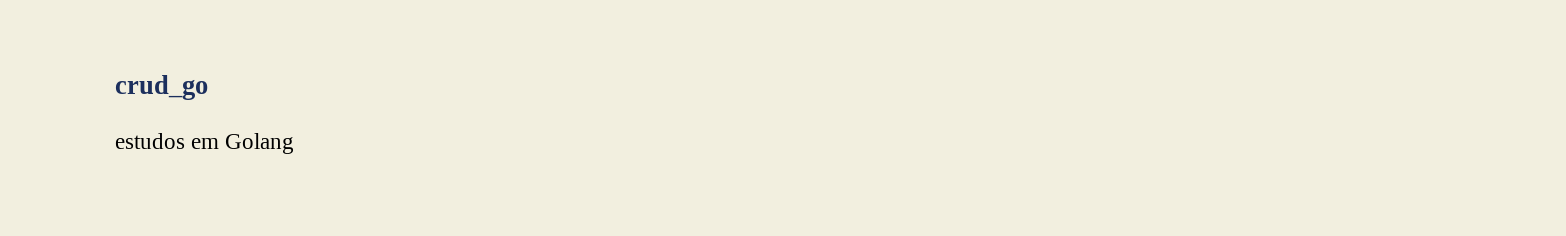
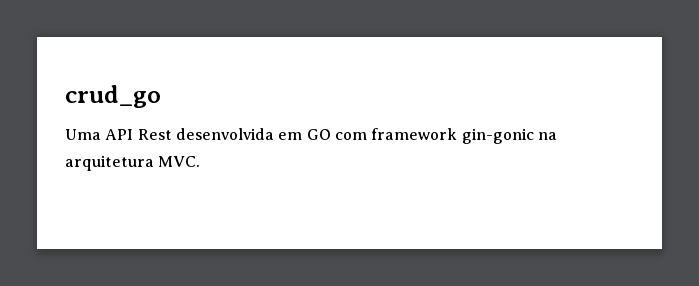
- estudos em Golang
+ Uma API Rest desenvolvida em GO com framework gin-gonic na arquitetura MVC.

